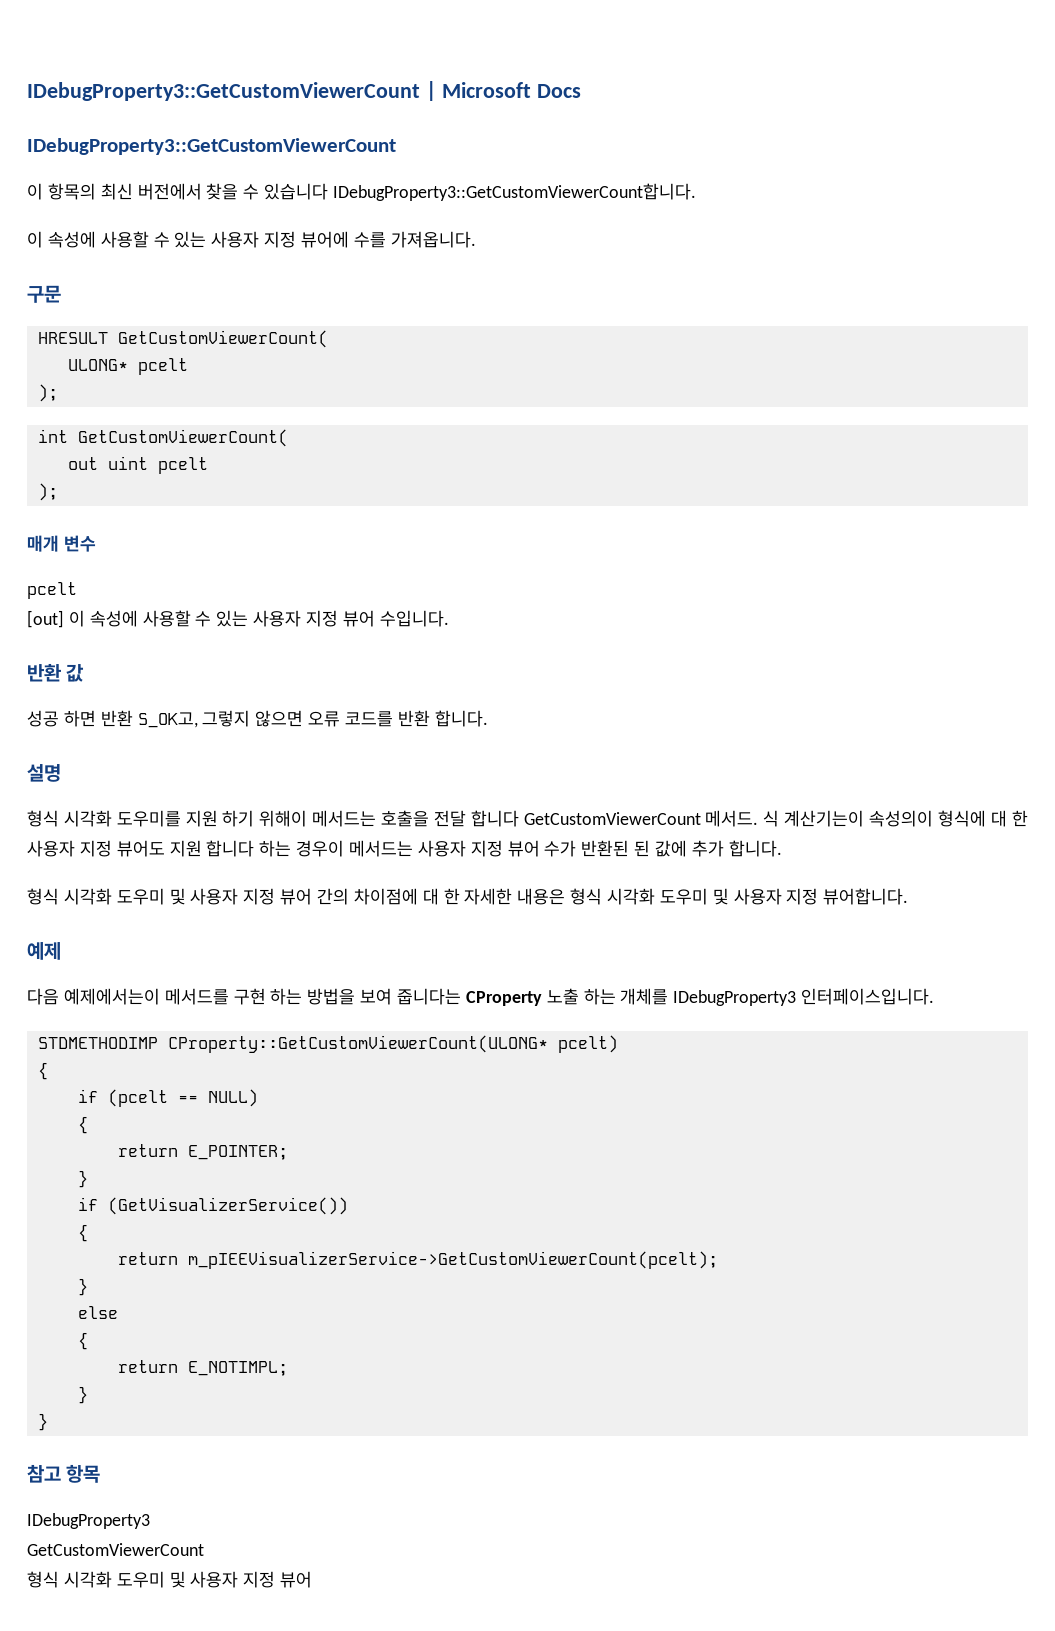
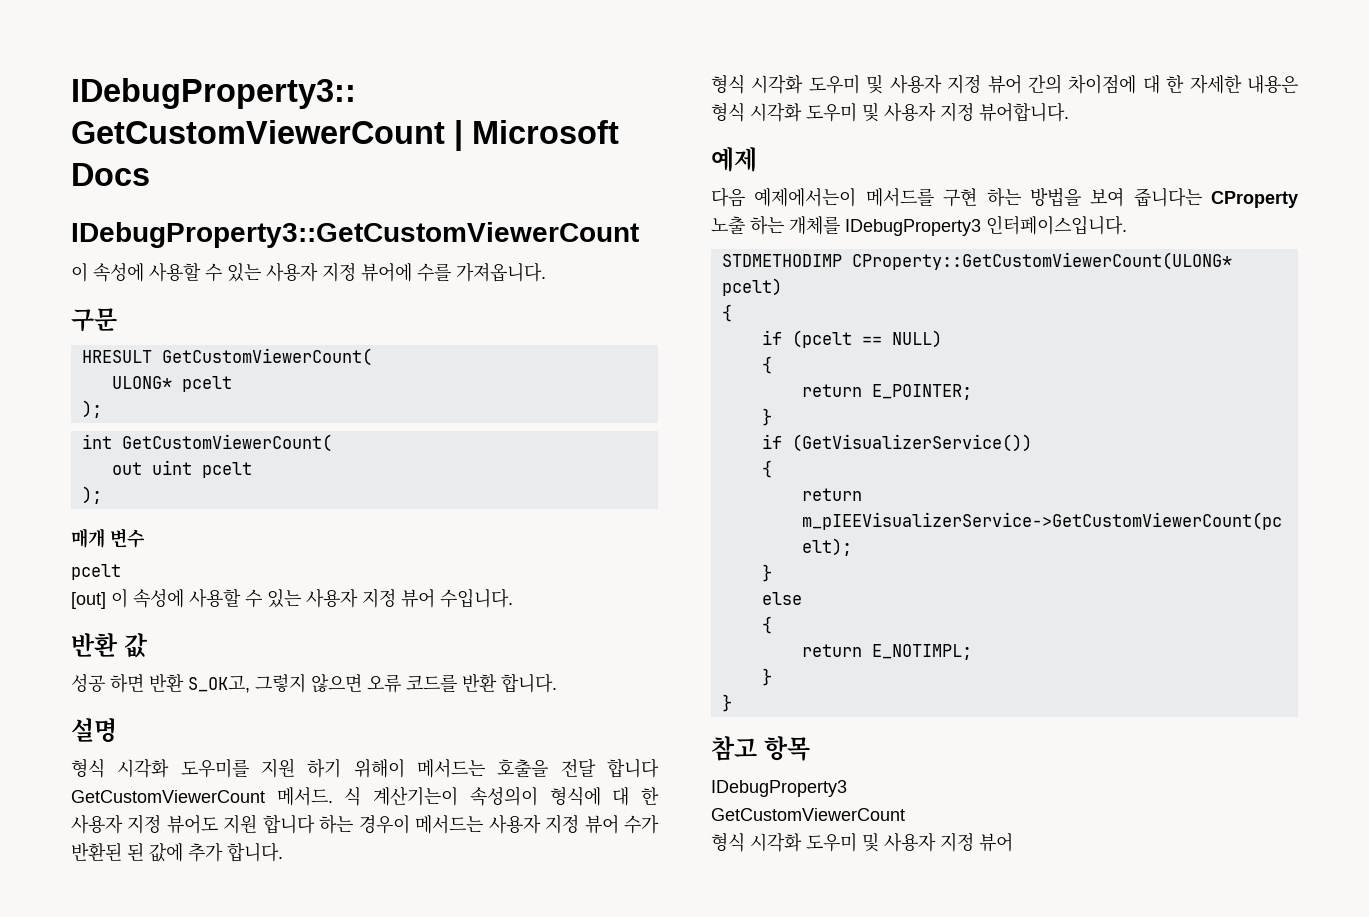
- 이 항목의 최신 버전에서 찾을 수 있습니다 IDebugProperty3::GetCustomViewerCount합니다.

